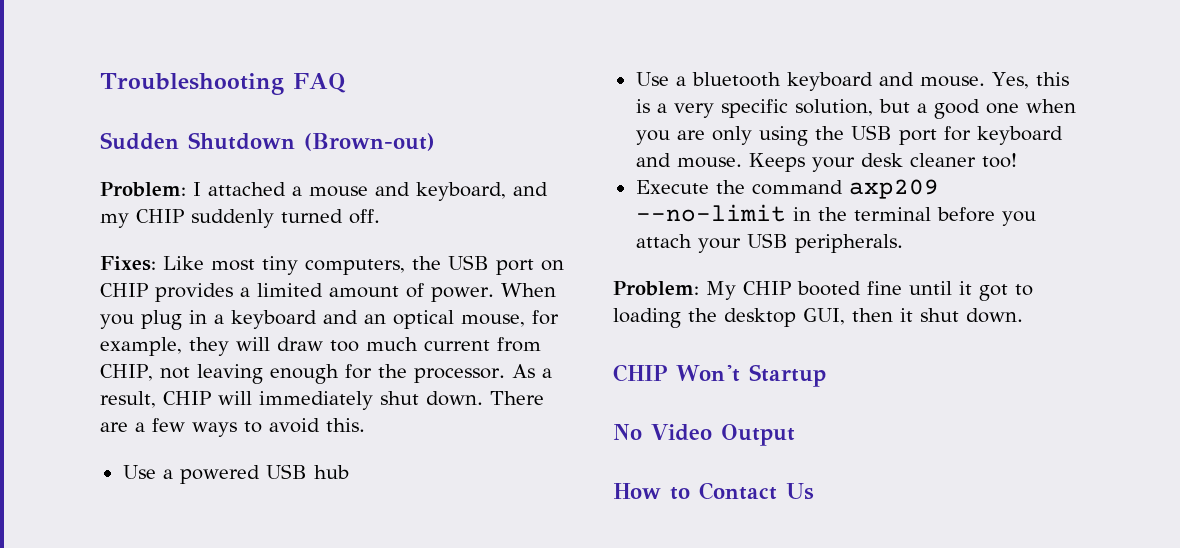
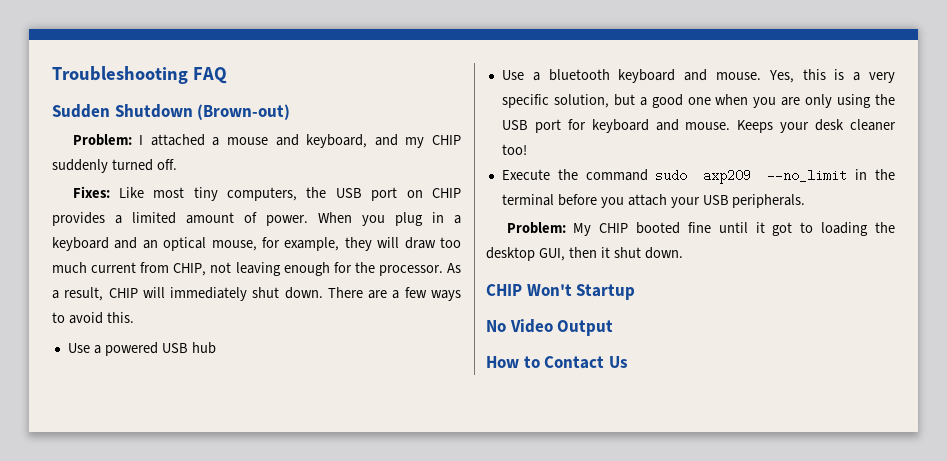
- Execute the command axp209 --no-limit in the terminal before you attach your USB peripherals.
+ Execute the command sudo axp209 --no_limit in the terminal before you attach your USB peripherals.

